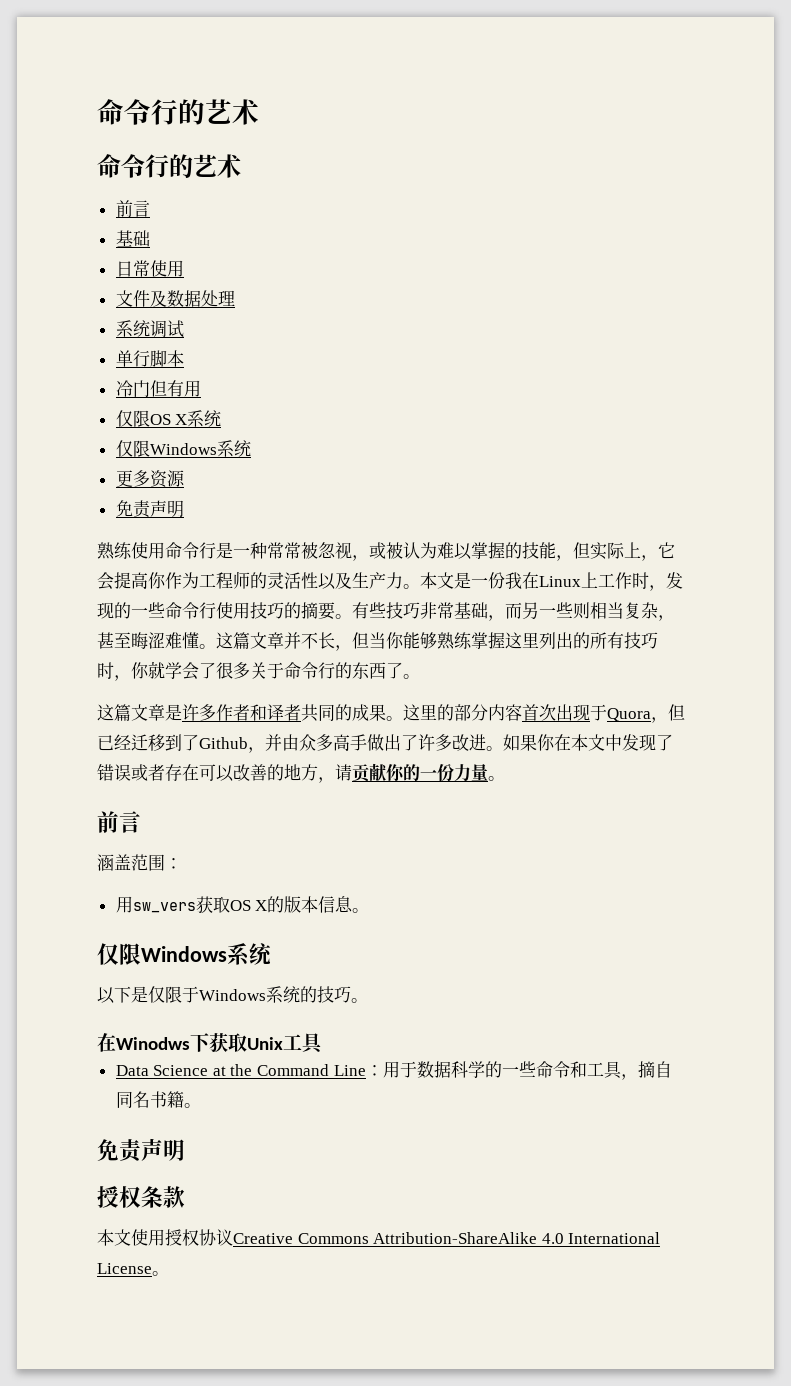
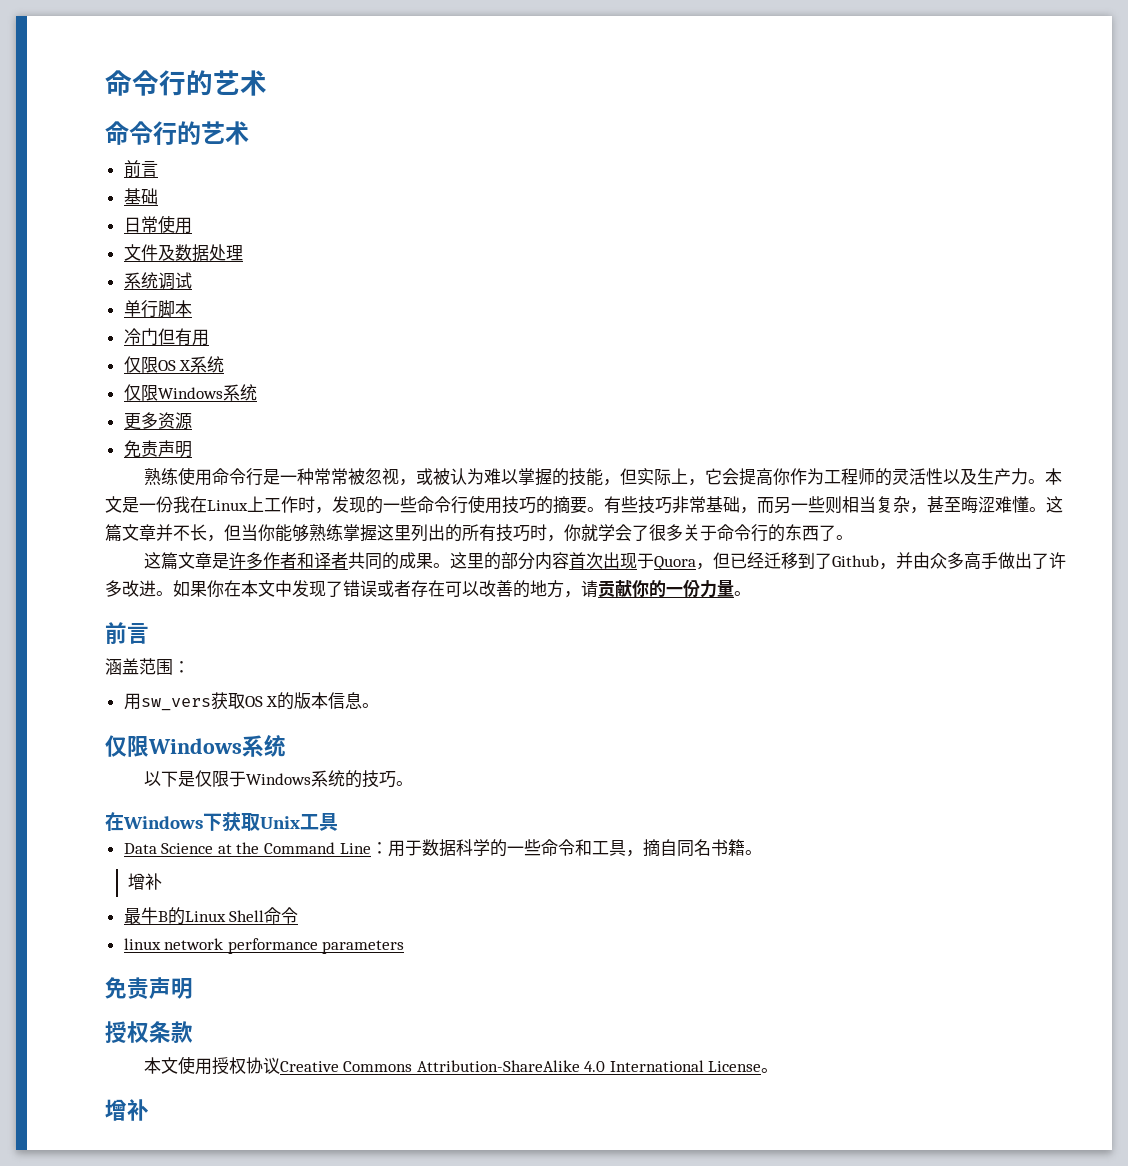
- 在Winodws下获取Unix工具
+ 在Windows下获取Unix工具
  Data Science at the Command Line：用于数据科学的一些命令和工具，摘自同名书籍。
+ 增补
+ 最牛B的Linux Shell命令
+ linux network performance parameters
  本文使用授权协议Creative Commons Attribution-ShareAlike 4.0 International License。
+ 增补

